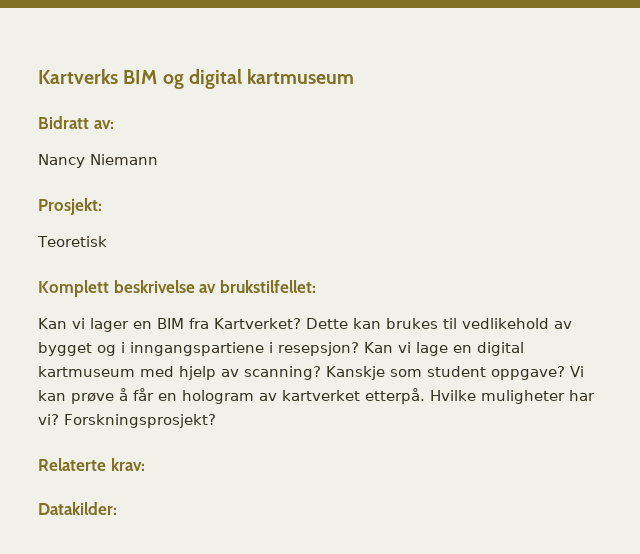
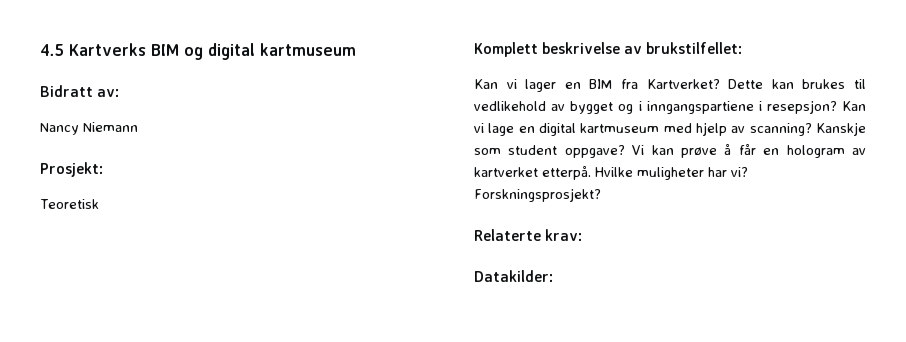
- Kartverks BIM og digital kartmuseum
+ 4.5 Kartverks BIM og digital kartmuseum

